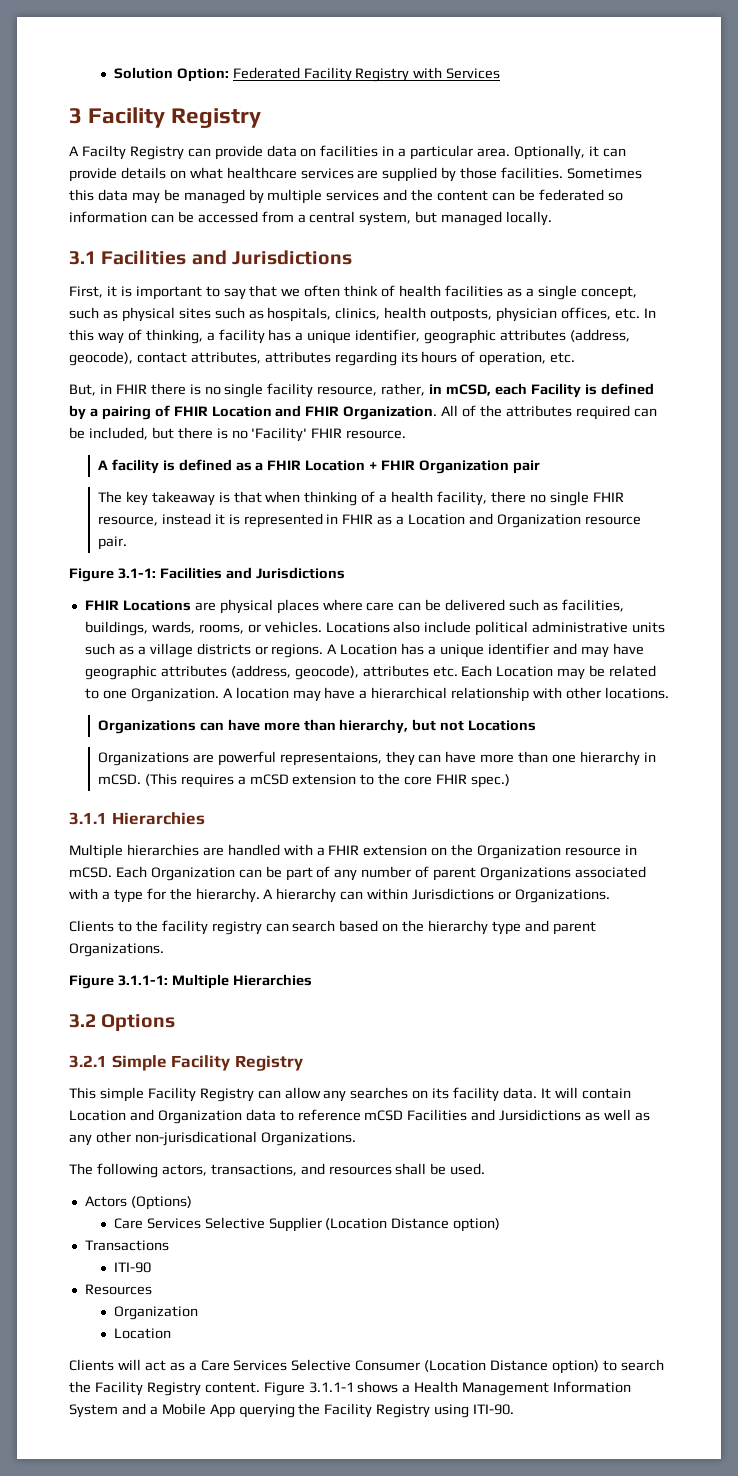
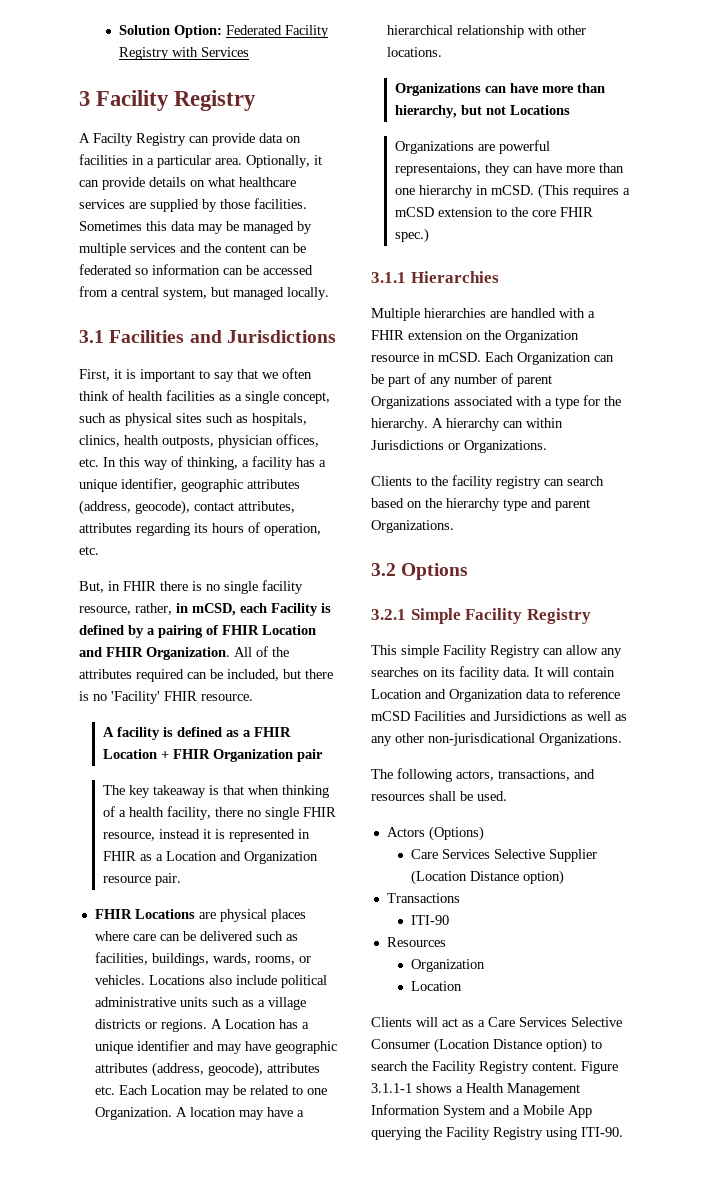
- Figure 3.1-1: Facilities and Jurisdictions
- Figure 3.1.1-1: Multiple Hierarchies

